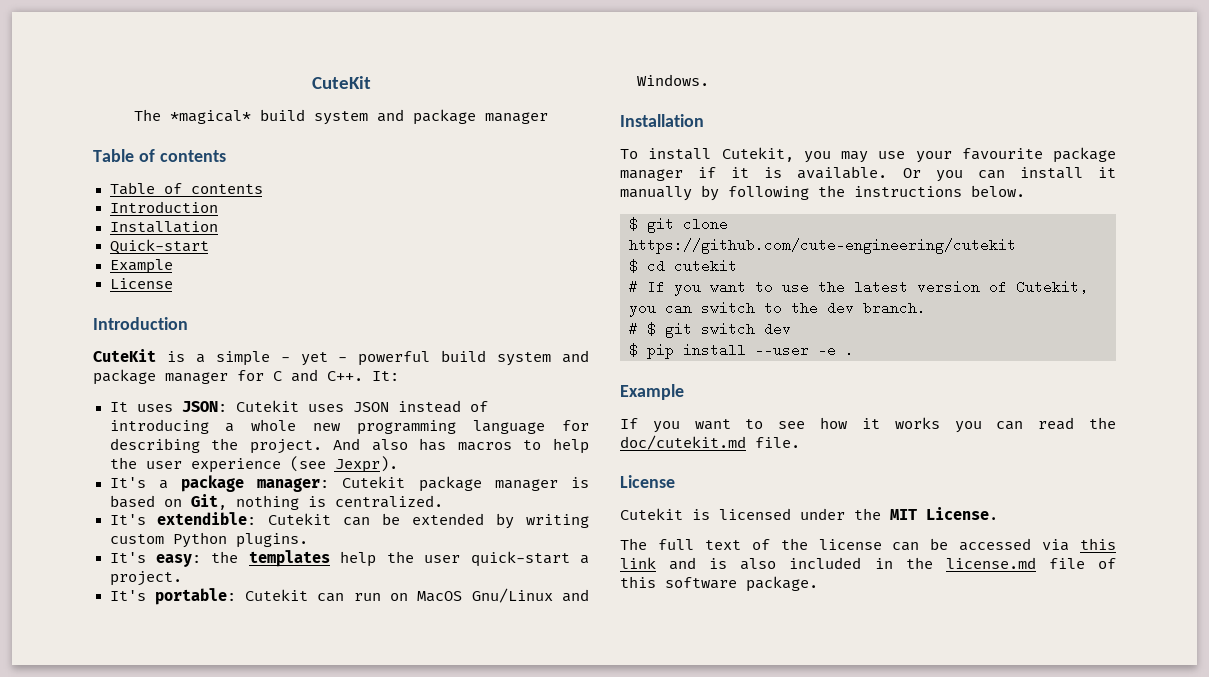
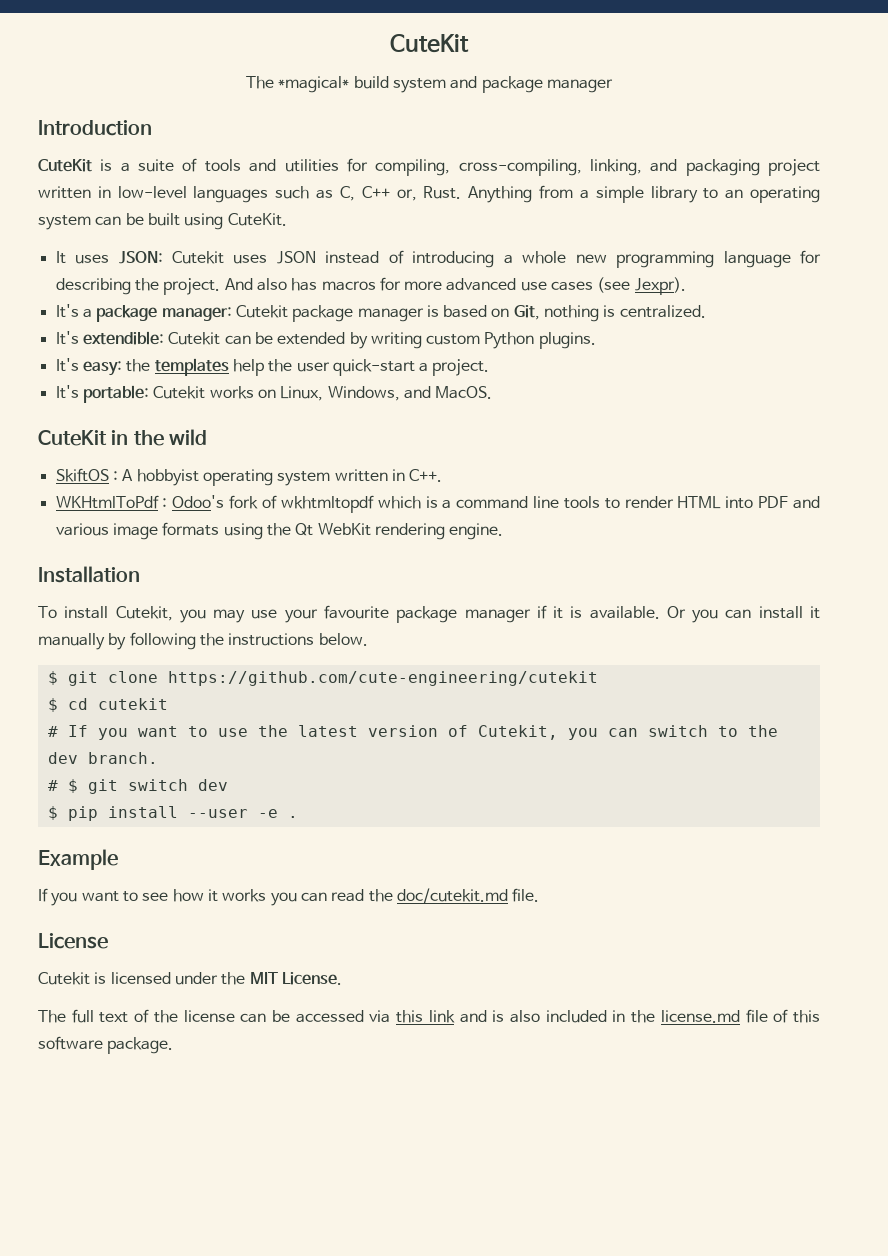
  The *magical* build system and package manager
- Table of contents
- Table of contents
  Introduction
- Installation
- Quick-start
- Example
- License
- Introduction
- CuteKit is a simple - yet - powerful build system and package manager for C and C++. It:
+ CuteKit is a suite of tools and utilities for compiling, cross-compiling, linking, and packaging project written in low-level languages such as C, C++ or, Rust. Anything from a simple library to an operating system can be built using CuteKit.
- And also has macros to help the user experience (see Jexpr).
+ And also has macros for more advanced use cases (see Jexpr).
- It's portable: Cutekit can run on MacOS Gnu/Linux and Windows.
+ It's portable: Cutekit works on Linux, Windows, and MacOS.
+ CuteKit in the wild
+ SkiftOS : A hobbyist operating system written in C++.
+ WKHtmlToPdf : Odoo's fork of wkhtmltopdf which is a command line tools to render HTML into PDF and various image formats using the Qt WebKit rendering engine.

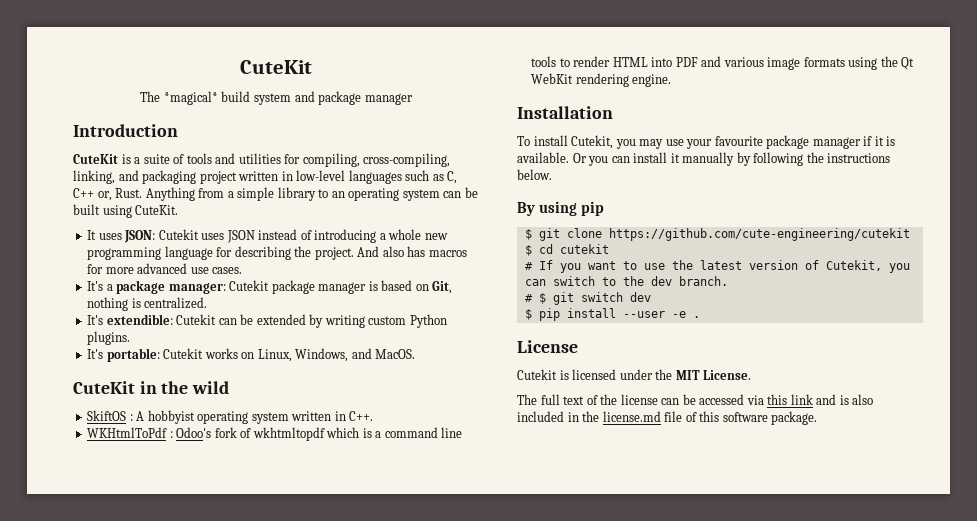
- And also has macros for more advanced use cases (see Jexpr).
+ And also has macros for more advanced use cases.
- It's easy: the templates help the user quick-start a project.
+ By using pip
- Example
- If you want to see how it works you can read the doc/cutekit.md file.

